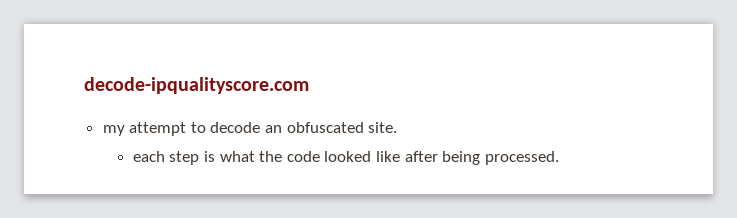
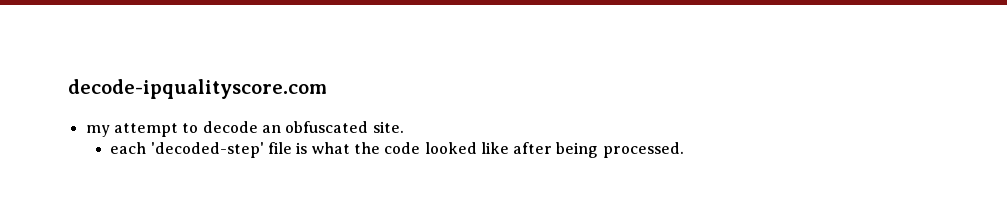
- each step is what the code looked like after being processed.
+ each 'decoded-step' file is what the code looked like after being processed.

